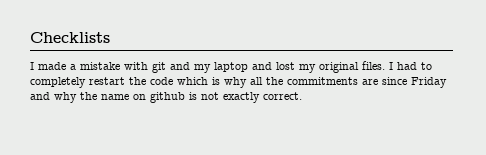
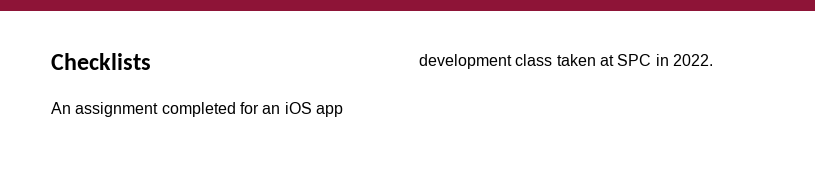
- I made a mistake with git and my laptop and lost my original files. I had to completely restart the code which is why all the commitments are since Friday and why the name on github is not exactly correct.
+ An assignment completed for an iOS app development class taken at SPC in 2022.

